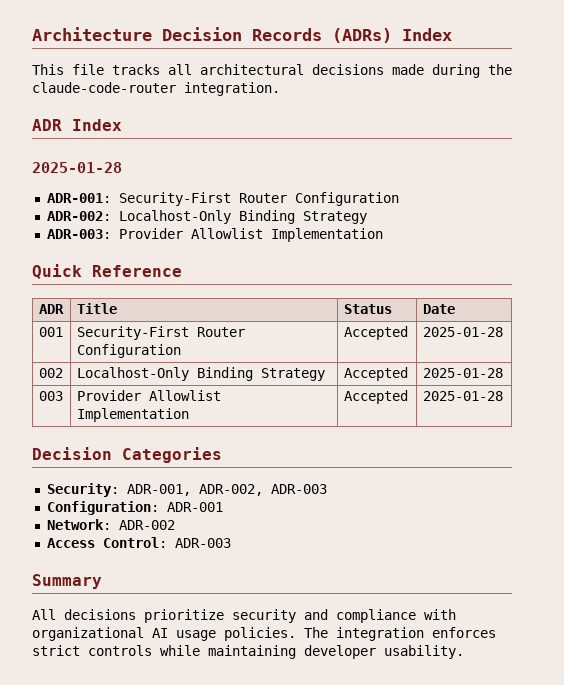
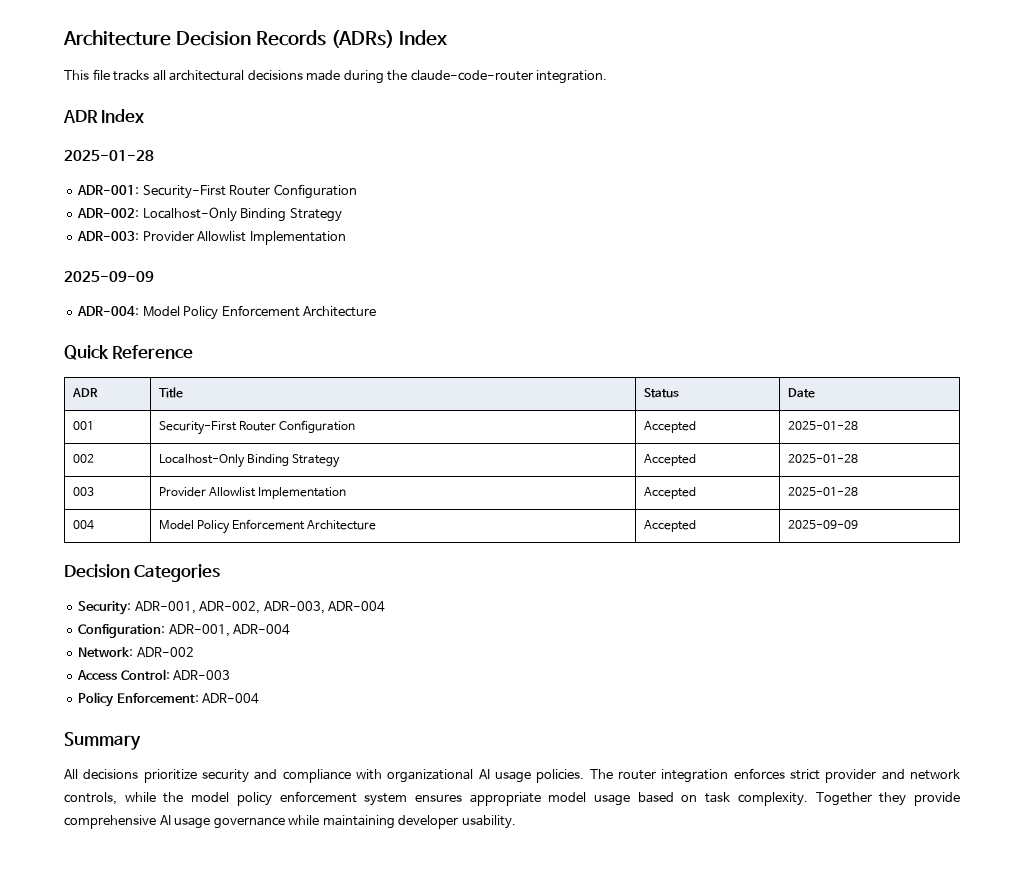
  ADR-003: Provider Allowlist Implementation
+ 2025-09-09
+ ADR-004: Model Policy Enforcement Architecture
+ 004 | Model Policy Enforcement Architecture | Accepted | 2025-09-09
- Security: ADR-001, ADR-002, ADR-003
+ Security: ADR-001, ADR-002, ADR-003, ADR-004
- Configuration: ADR-001
+ Configuration: ADR-001, ADR-004
+ Policy Enforcement: ADR-004
- The integration enforces strict controls while maintaining developer usability.
+ The router integration enforces strict provider and network controls, while the model policy enforcement system ensures appropriate model usage based on task complexity. Together they provide comprehensive AI usage governance while maintaining developer usability.

